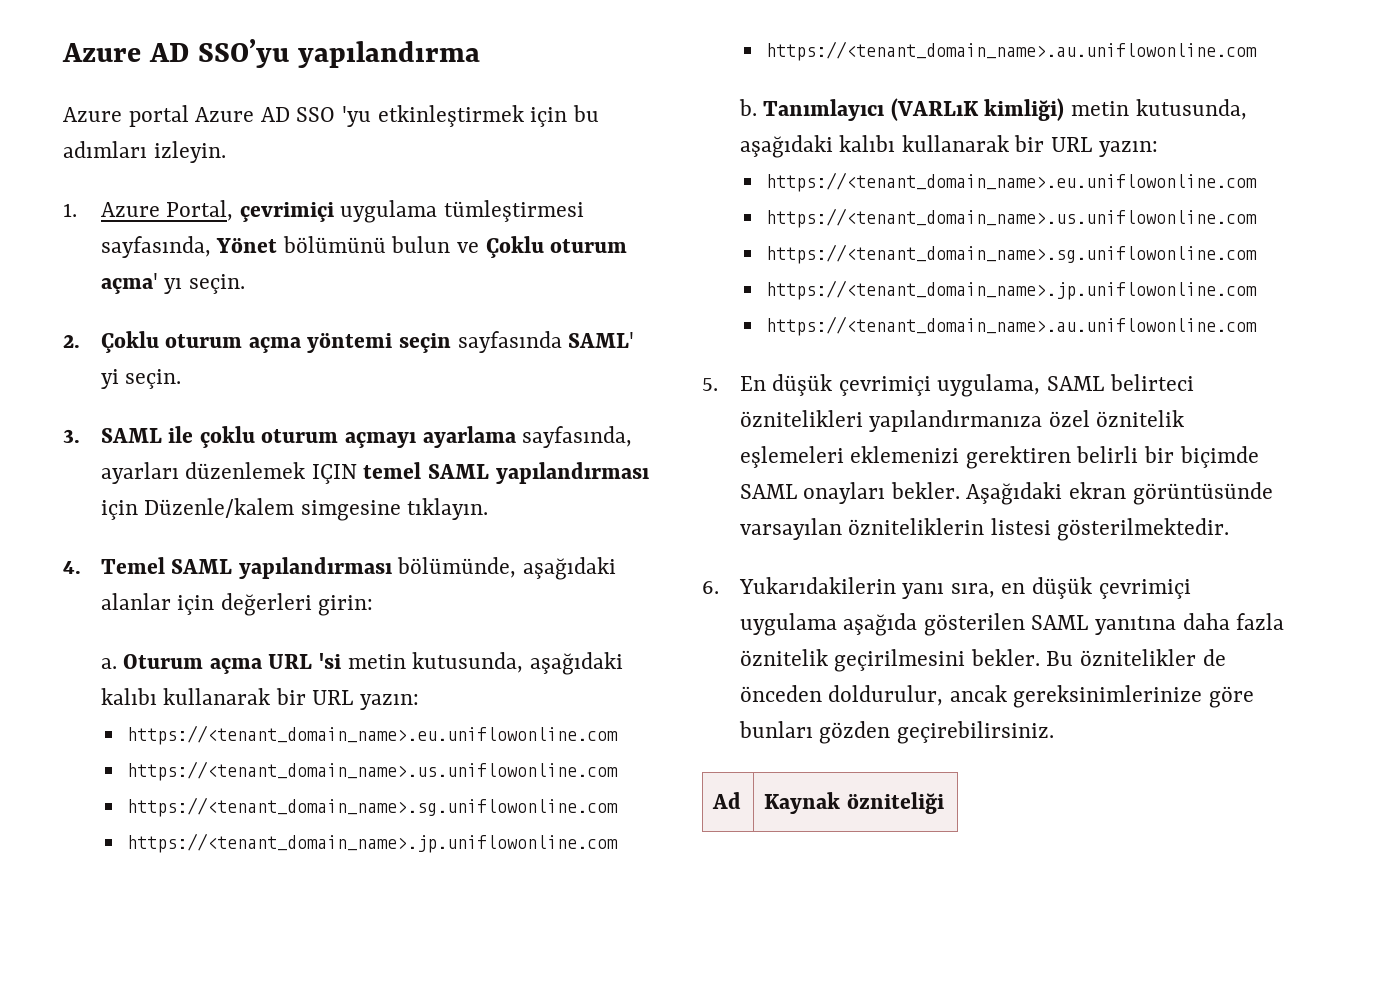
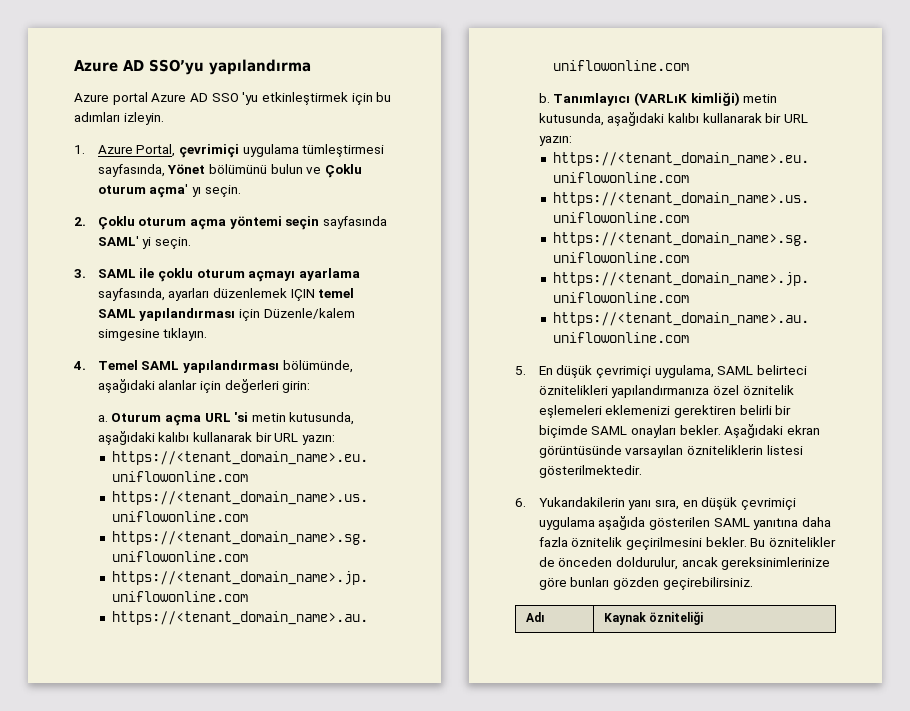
- Ad | Kaynak özniteliği
+ Adı | Kaynak özniteliği

